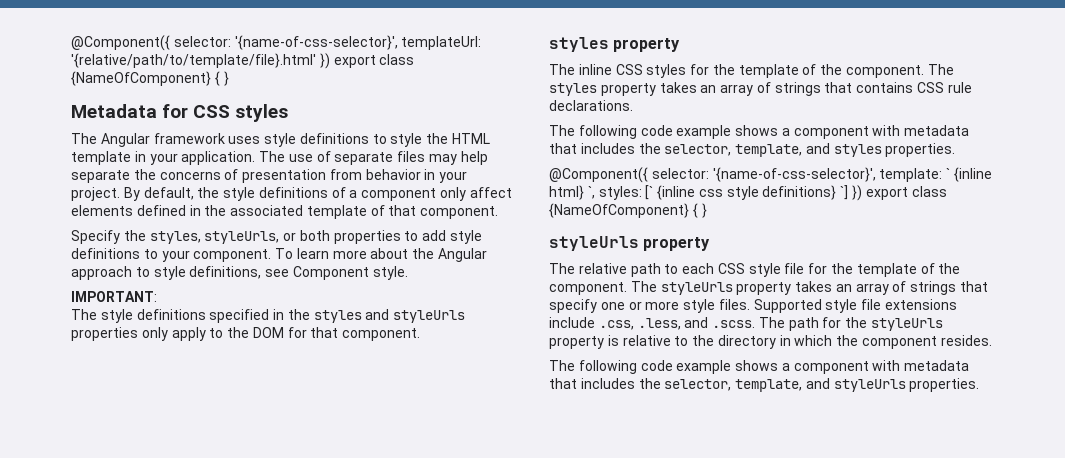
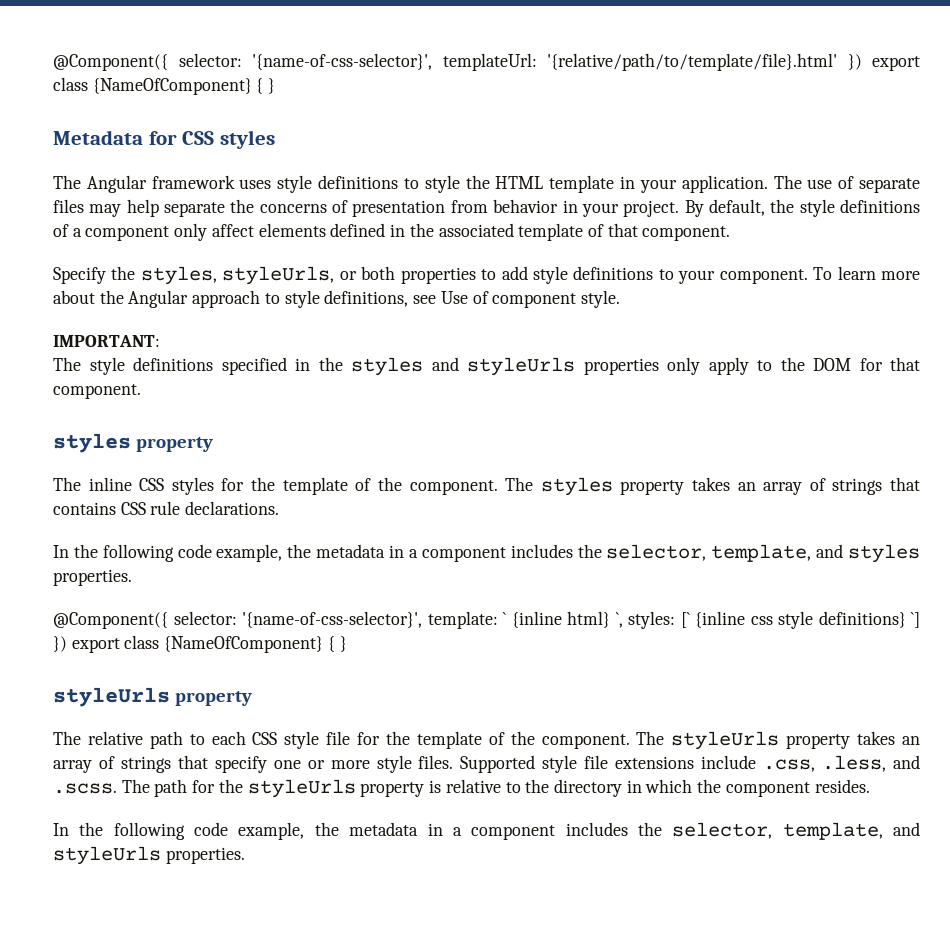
- To learn more about the Angular approach to style definitions, see Component style.
+ To learn more about the Angular approach to style definitions, see Use of component style.
- The following code example shows a component with metadata that includes the selector, template, and styles properties.
+ In the following code example, the metadata in a component includes the selector, template, and styles properties.
- The following code example shows a component with metadata that includes the selector, template, and styleUrls properties.
+ In the following code example, the metadata in a component includes the selector, template, and styleUrls properties.

